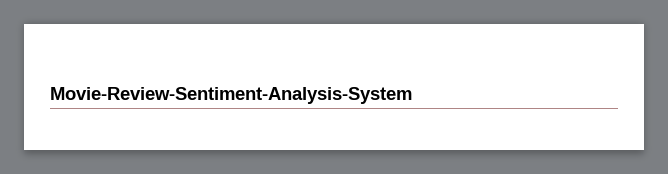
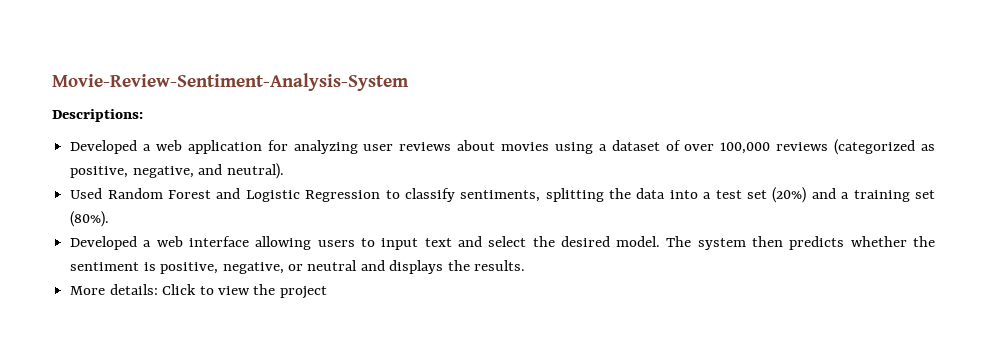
+ Descriptions:
+ Developed a web application for analyzing user reviews about movies using a dataset of over 100,000 reviews (categorized as positive, negative, and neutral).
+ Used Random Forest and Logistic Regression to classify sentiments, splitting the data into a test set (20%) and a training set (80%).
+ Developed a web interface allowing users to input text and select the desired model. The system then predicts whether the sentiment is positive, negative, or neutral and displays the results.
+ More details: Click to view the project

